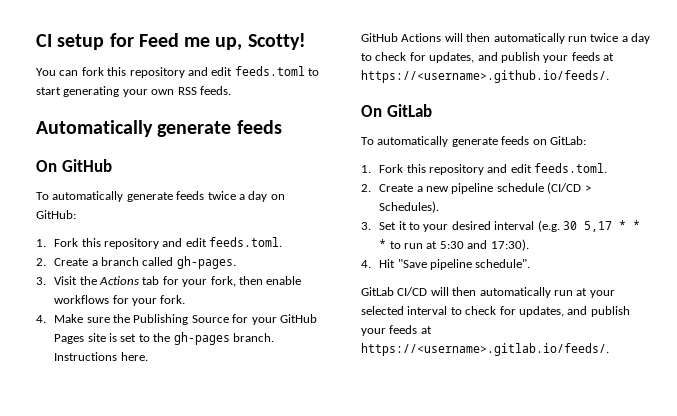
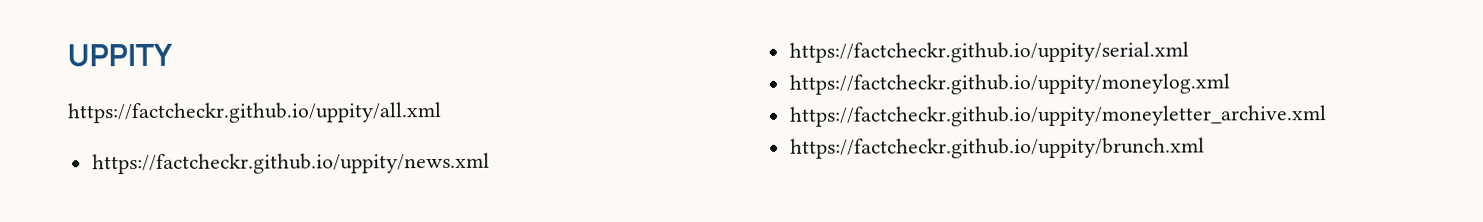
- CI setup for Feed me up, Scotty!
- You can fork this repository and edit feeds.toml to start generating your own RSS feeds.
- Automatically generate feeds
- On GitHub
- To automatically generate feeds twice a day on GitHub:
- 1. Fork this repository and edit feeds.toml.
- 2. Create a branch called gh-pages.
- 3. Visit the Actions tab for your fork, then enable workflows for your fork.
- 4. Make sure the Publishing Source for your GitHub Pages site is set to the gh-pages branch. Instructions here.
- GitHub Actions will then automatically run twice a day to check for updates, and publish your feeds at https://<username>.github.io/feeds/.
- On GitLab
- To automatically generate feeds on GitLab:
- 1. Fork this repository and edit feeds.toml.
- 2. Create a new pipeline schedule (CI/CD ˃ Schedules).
- 3. Set it to your desired interval (e.g. 30 5,17 * * * to run at 5:30 and 17:30).
- 4. Hit "Save pipeline schedule".
- GitLab CI/CD will then automatically run at your selected interval to check for updates, and publish your feeds at https://<username>.gitlab.io/feeds/.
+ UPPITY
+ https://factcheckr.github.io/uppity/all.xml
+ https://factcheckr.github.io/uppity/news.xml
+ https://factcheckr.github.io/uppity/serial.xml
+ https://factcheckr.github.io/uppity/moneylog.xml
+ https://factcheckr.github.io/uppity/moneyletter_archive.xml
+ https://factcheckr.github.io/uppity/brunch.xml

